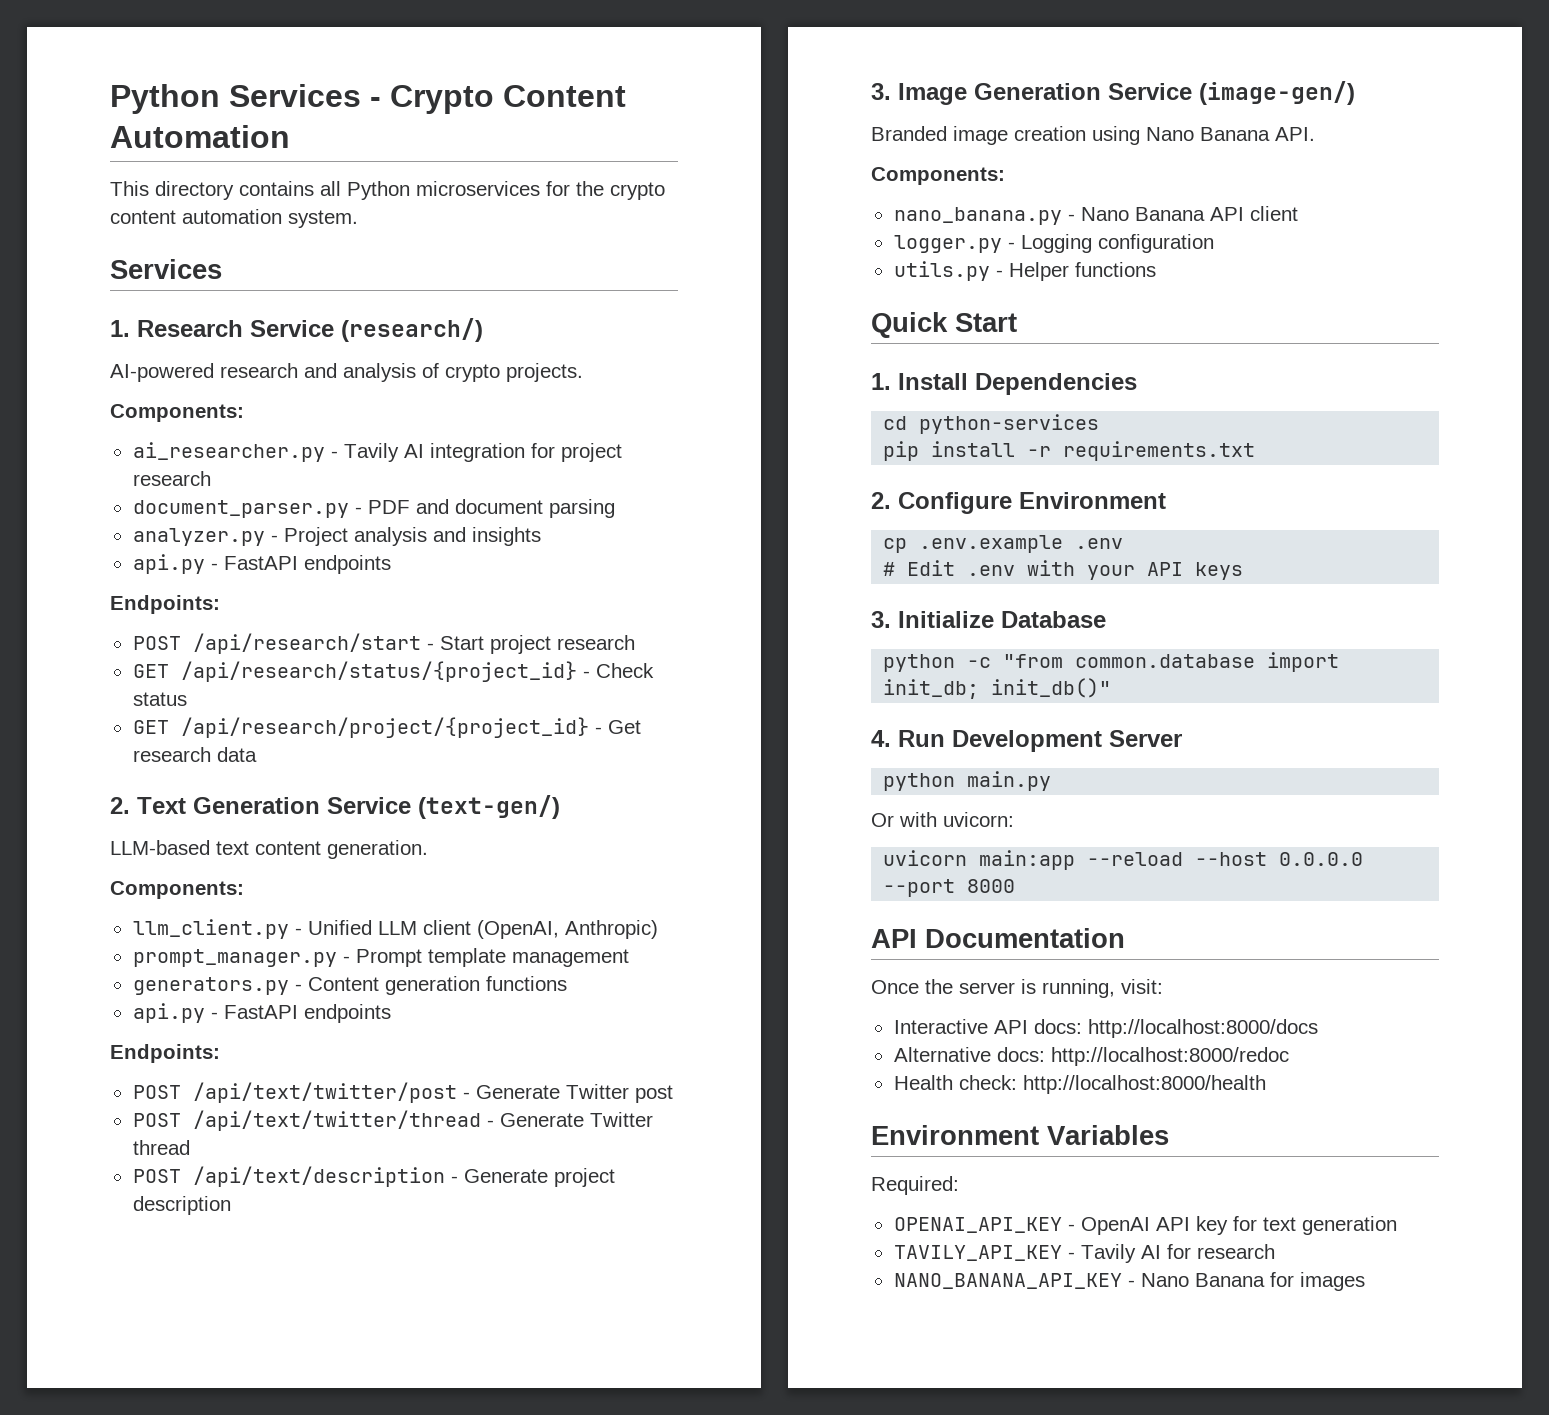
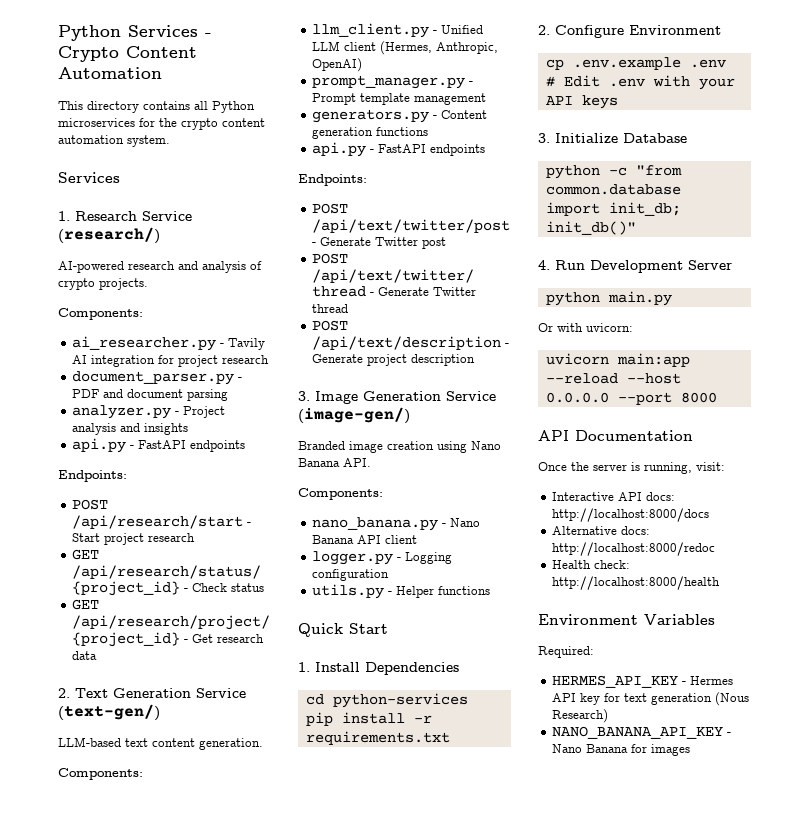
- llm_client.py - Unified LLM client (OpenAI, Anthropic)
+ llm_client.py - Unified LLM client (Hermes, Anthropic, OpenAI)
- OPENAI_API_KEY - OpenAI API key for text generation
- TAVILY_API_KEY - Tavily AI for research
+ HERMES_API_KEY - Hermes API key for text generation (Nous Research)

